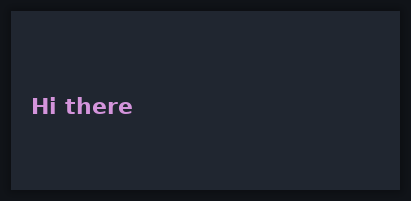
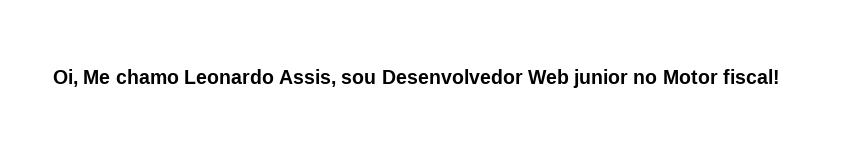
- Hi there
+ Oi, Me chamo Leonardo Assis, sou Desenvolvedor Web junior no Motor fiscal!

